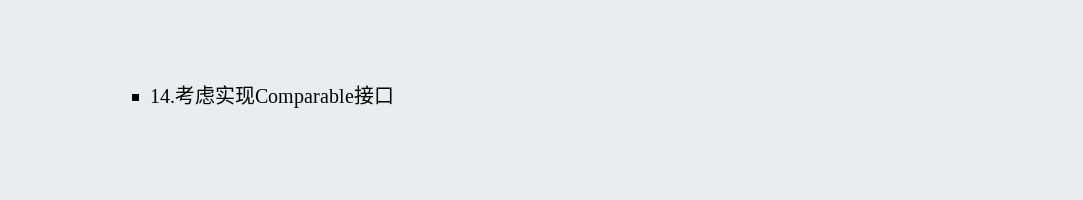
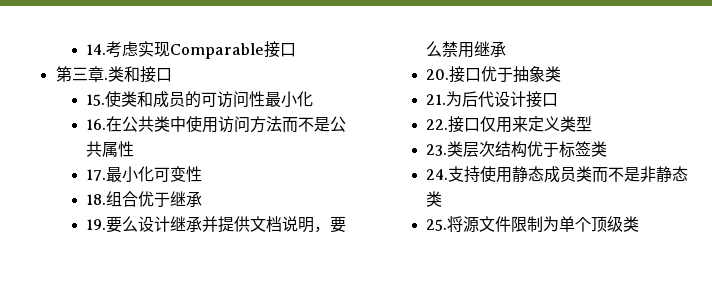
+ 第三章.类和接口
+ 15.使类和成员的可访问性最小化
+ 16.在公共类中使用访问方法而不是公共属性
+ 17.最小化可变性
+ 18.组合优于继承
+ 19.要么设计继承并提供文档说明，要么禁用继承
+ 20.接口优于抽象类
+ 21.为后代设计接口
+ 22.接口仅用来定义类型
+ 23.类层次结构优于标签类
+ 24.支持使用静态成员类而不是非静态类
+ 25.将源文件限制为单个顶级类

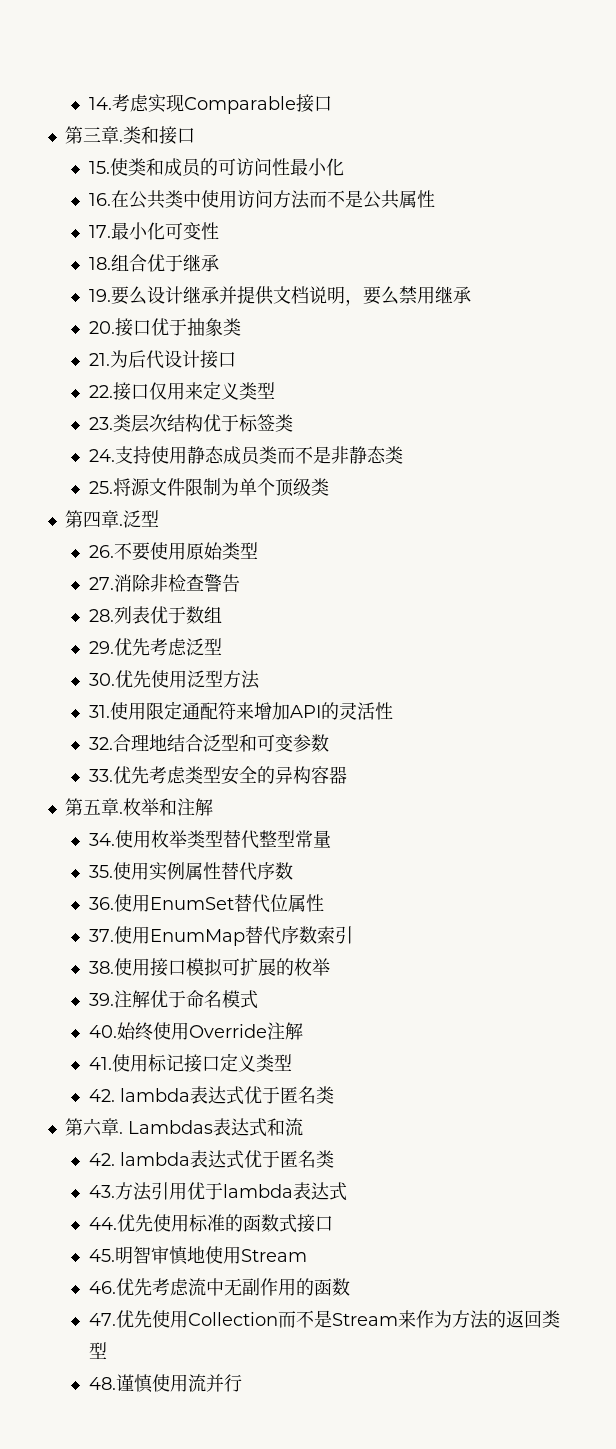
+ 第四章.泛型
+ 26.不要使用原始类型
+ 27.消除非检查警告
+ 28.列表优于数组
+ 29.优先考虑泛型
+ 30.优先使用泛型方法
+ 31.使用限定通配符来增加API的灵活性
+ 32.合理地结合泛型和可变参数
+ 33.优先考虑类型安全的异构容器
+ 第五章.枚举和注解
+ 34.使用枚举类型替代整型常量
+ 35.使用实例属性替代序数
+ 36.使用EnumSet替代位属性
+ 37.使用EnumMap替代序数索引
+ 38.使用接口模拟可扩展的枚举
+ 39.注解优于命名模式
+ 40.始终使用Override注解
+ 41.使用标记接口定义类型
+ 42. lambda表达式优于匿名类
+ 第六章. Lambdas表达式和流
+ 42. lambda表达式优于匿名类
+ 43.方法引用优于lambda表达式
+ 44.优先使用标准的函数式接口
+ 45.明智审慎地使用Stream
+ 46.优先考虑流中无副作用的函数
+ 47.优先使用Collection而不是Stream来作为方法的返回类型
+ 48.谨慎使用流并行

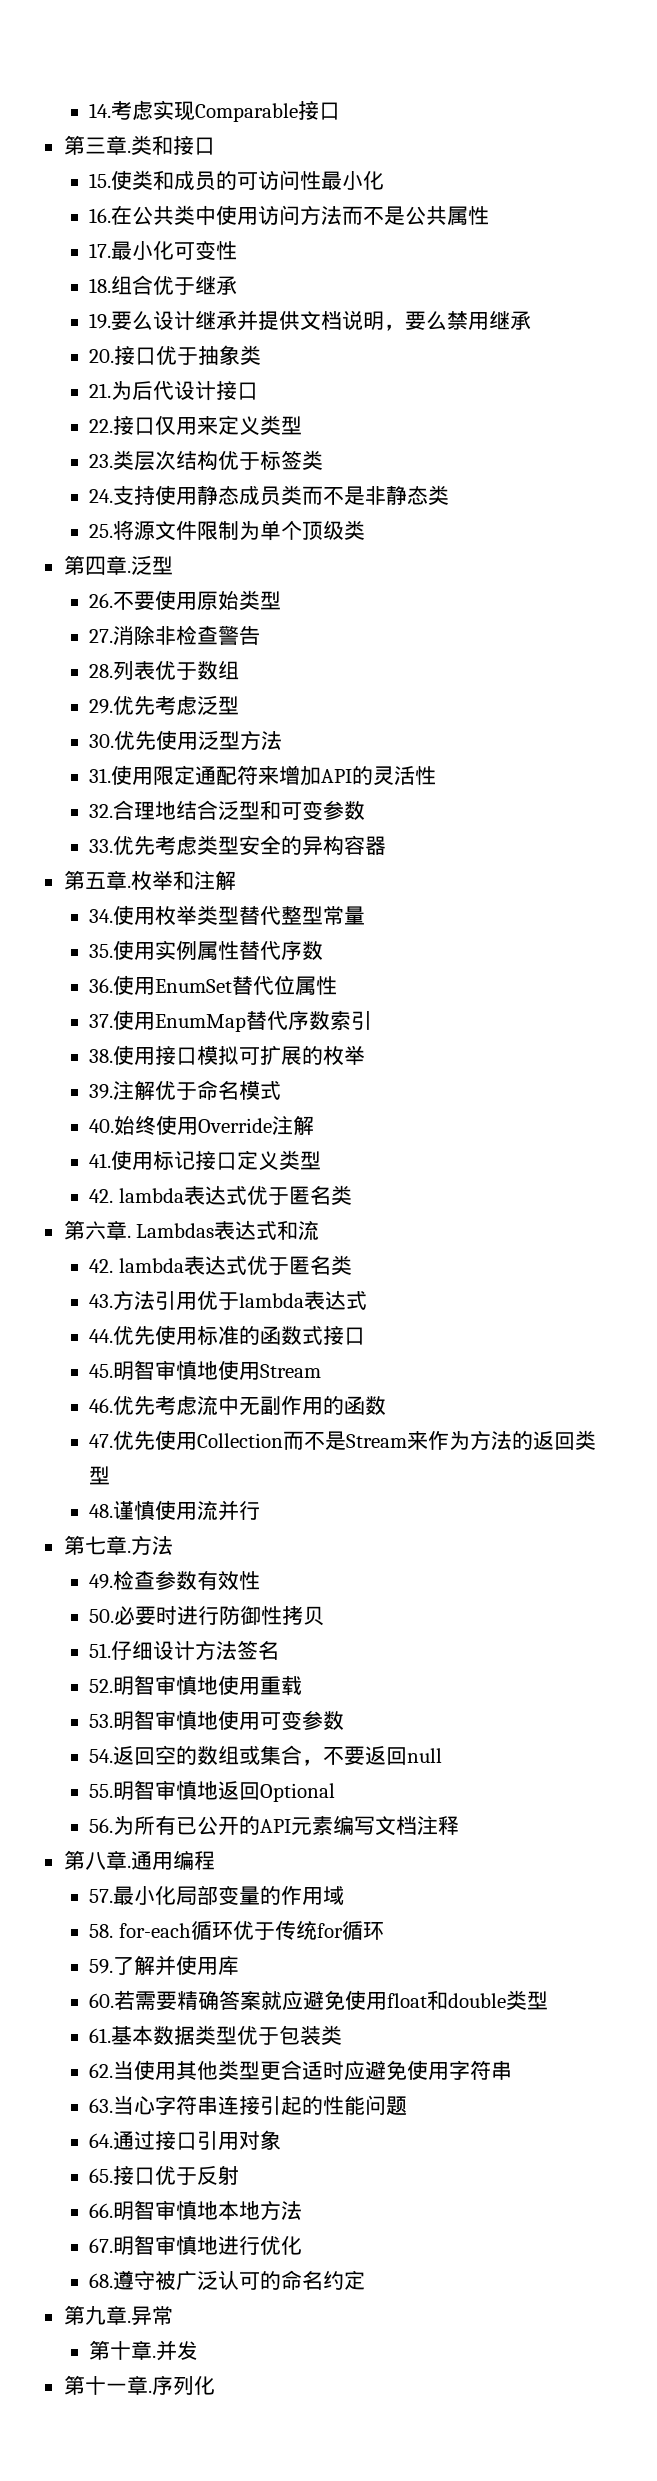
+ 第七章.方法
+ 49.检查参数有效性
+ 50.必要时进行防御性拷贝
+ 51.仔细设计方法签名
+ 52.明智审慎地使用重载
+ 53.明智审慎地使用可变参数
+ 54.返回空的数组或集合，不要返回null
+ 55.明智审慎地返回Optional
+ 56.为所有已公开的API元素编写文档注释
+ 第八章.通用编程
+ 57.最小化局部变量的作用域
+ 58. for-each循环优于传统for循环
+ 59.了解并使用库
+ 60.若需要精确答案就应避免使用float和double类型
+ 61.基本数据类型优于包装类
+ 62.当使用其他类型更合适时应避免使用字符串
+ 63.当心字符串连接引起的性能问题
+ 64.通过接口引用对象
+ 65.接口优于反射
+ 66.明智审慎地本地方法
+ 67.明智审慎地进行优化
+ 68.遵守被广泛认可的命名约定
+ 第九章.异常
+ 第十章.并发
+ 第十一章.序列化

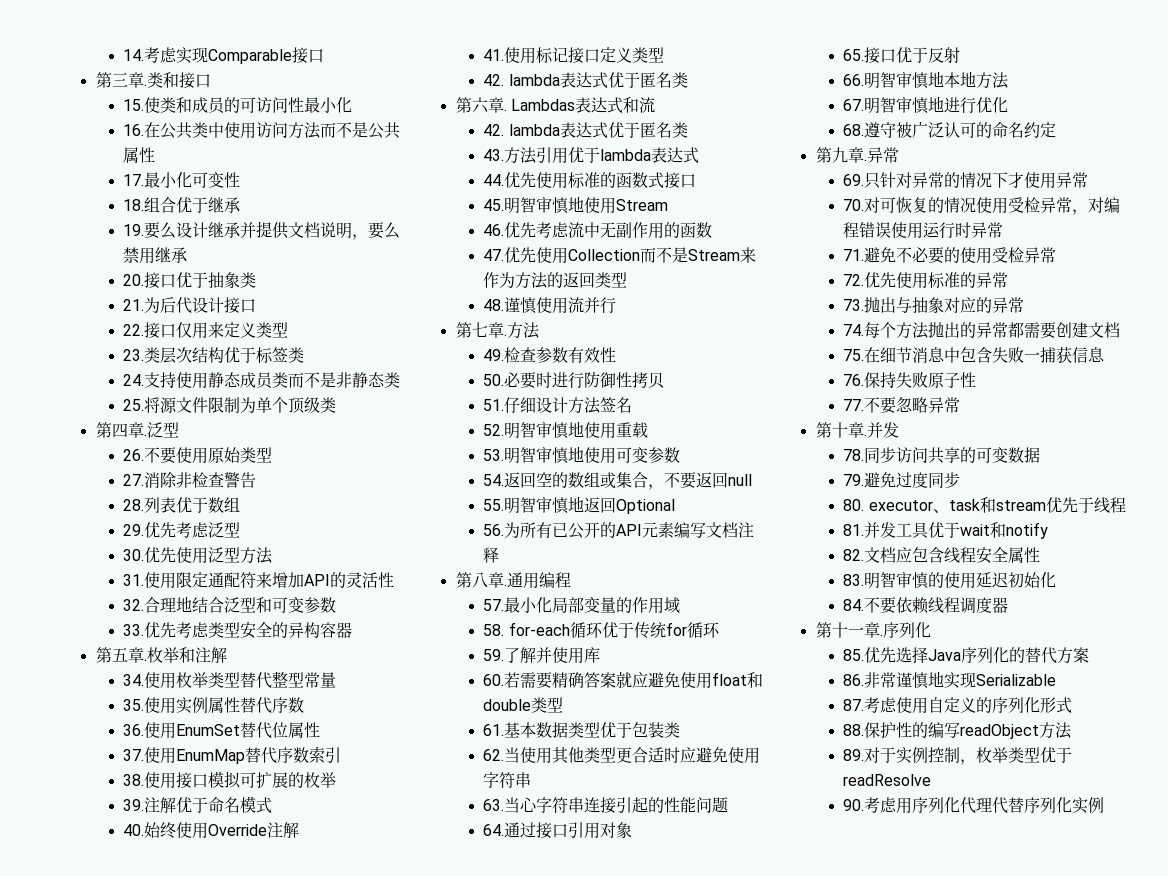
+ 69.只针对异常的情况下才使用异常
+ 70.对可恢复的情况使用受检异常，对编程错误使用运行时异常
+ 71.避免不必要的使用受检异常
+ 72.优先使用标准的异常
+ 73.抛出与抽象对应的异常
+ 74.每个方法抛出的异常都需要创建文档
+ 75.在细节消息中包含失败一捕获信息
+ 76.保持失败原子性
+ 77.不要忽略异常
  第十章.并发
+ 78.同步访问共享的可变数据
+ 79.避免过度同步
+ 80. executor、task和stream优先于线程
+ 81.并发工具优于wait和notify
+ 82.文档应包含线程安全属性
+ 83.明智审慎的使用延迟初始化
+ 84.不要依赖线程调度器
+ 85.优先选择Java序列化的替代方案
+ 86.非常谨慎地实现Serializable
+ 87.考虑使用自定义的序列化形式
+ 88.保护性的编写readObject方法
+ 89.对于实例控制，枚举类型优于readResolve
+ 90.考虑用序列化代理代替序列化实例

